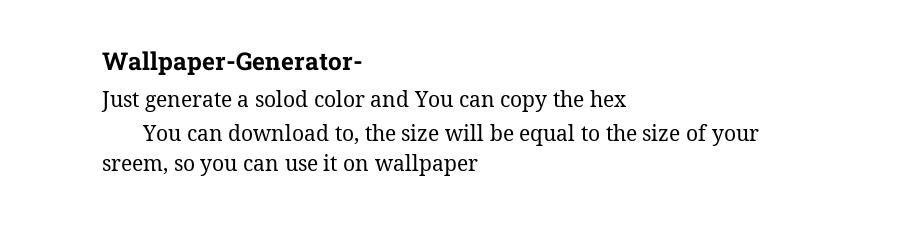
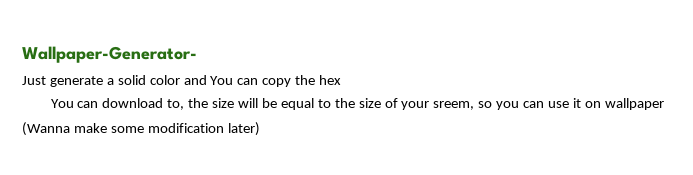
- Just generate a solod color and You can copy the hex
+ Just generate a solid color and You can copy the hex
+ (Wanna make some modification later)

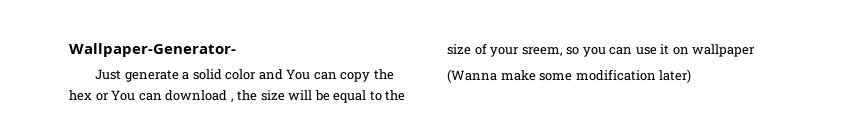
- Just generate a solid color and You can copy the hex
- You can download to, the size will be equal to the size of your sreem, so you can use it on wallpaper
+ Just generate a solid color and You can copy the hex or You can download , the size will be equal to the size of your sreem, so you can use it on wallpaper

